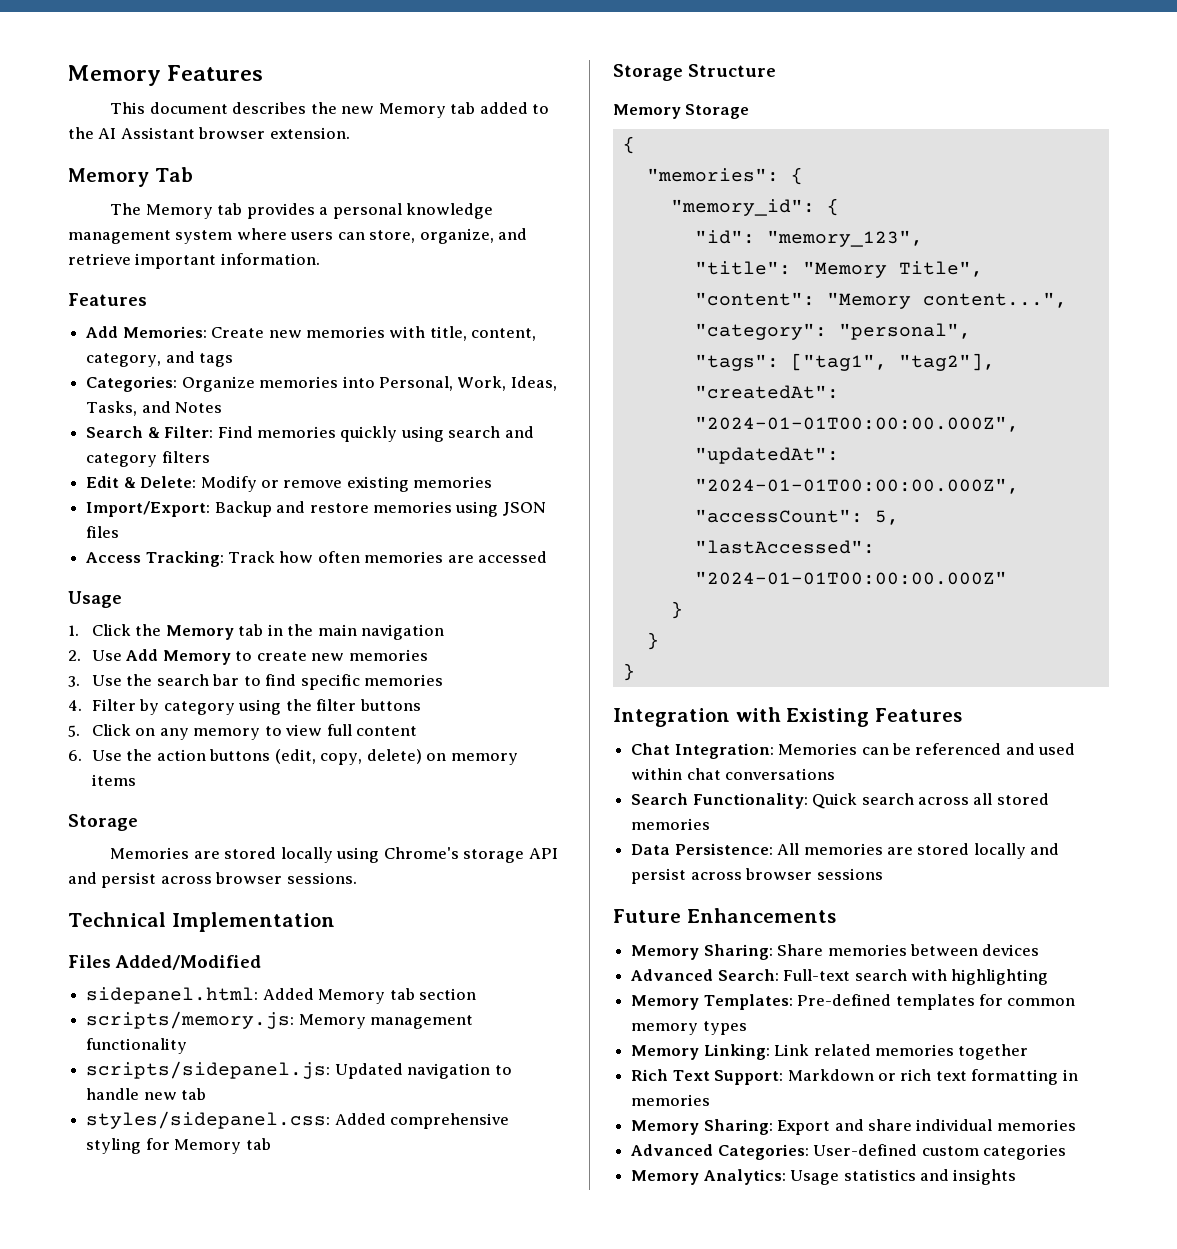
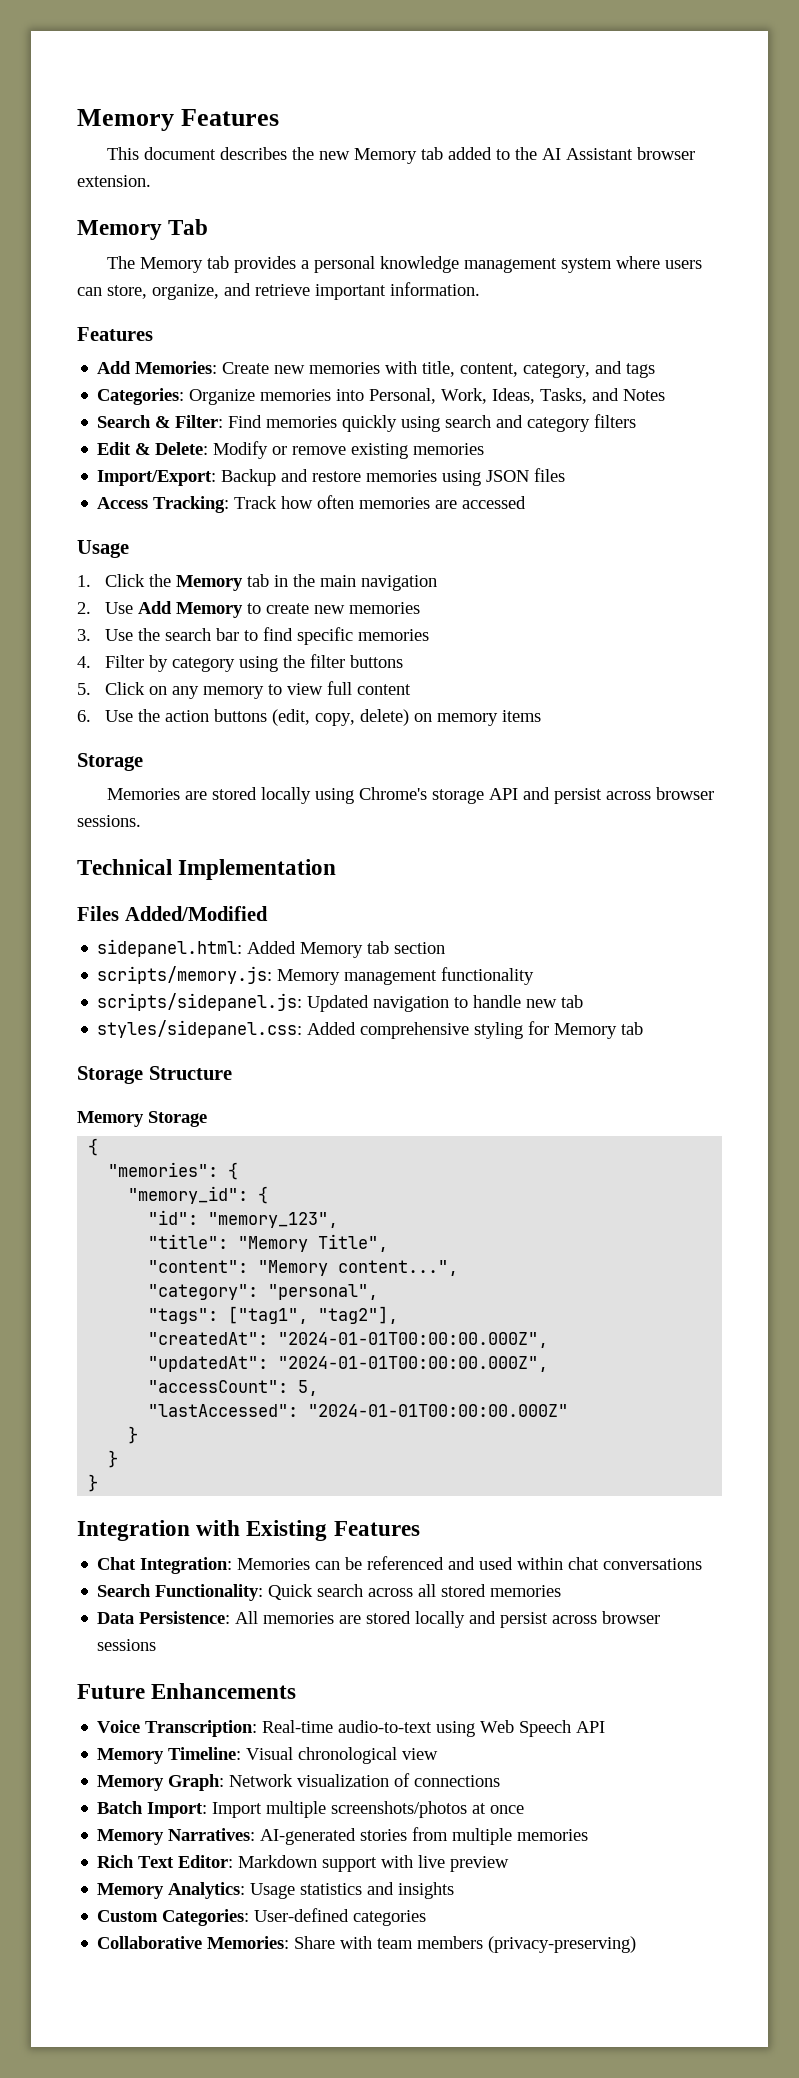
- Memory Sharing: Share memories between devices
- Advanced Search: Full-text search with highlighting
- Memory Templates: Pre-defined templates for common memory types
- Memory Linking: Link related memories together
+ Voice Transcription: Real-time audio-to-text using Web Speech API
+ Memory Timeline: Visual chronological view
+ Memory Graph: Network visualization of connections
+ Batch Import: Import multiple screenshots/photos at once
+ Memory Narratives: AI-generated stories from multiple memories
- Rich Text Support: Markdown or rich text formatting in memories
- Memory Sharing: Export and share individual memories
- Advanced Categories: User-defined custom categories
+ Rich Text Editor: Markdown support with live preview
+ Custom Categories: User-defined categories
+ Collaborative Memories: Share with team members (privacy-preserving)

